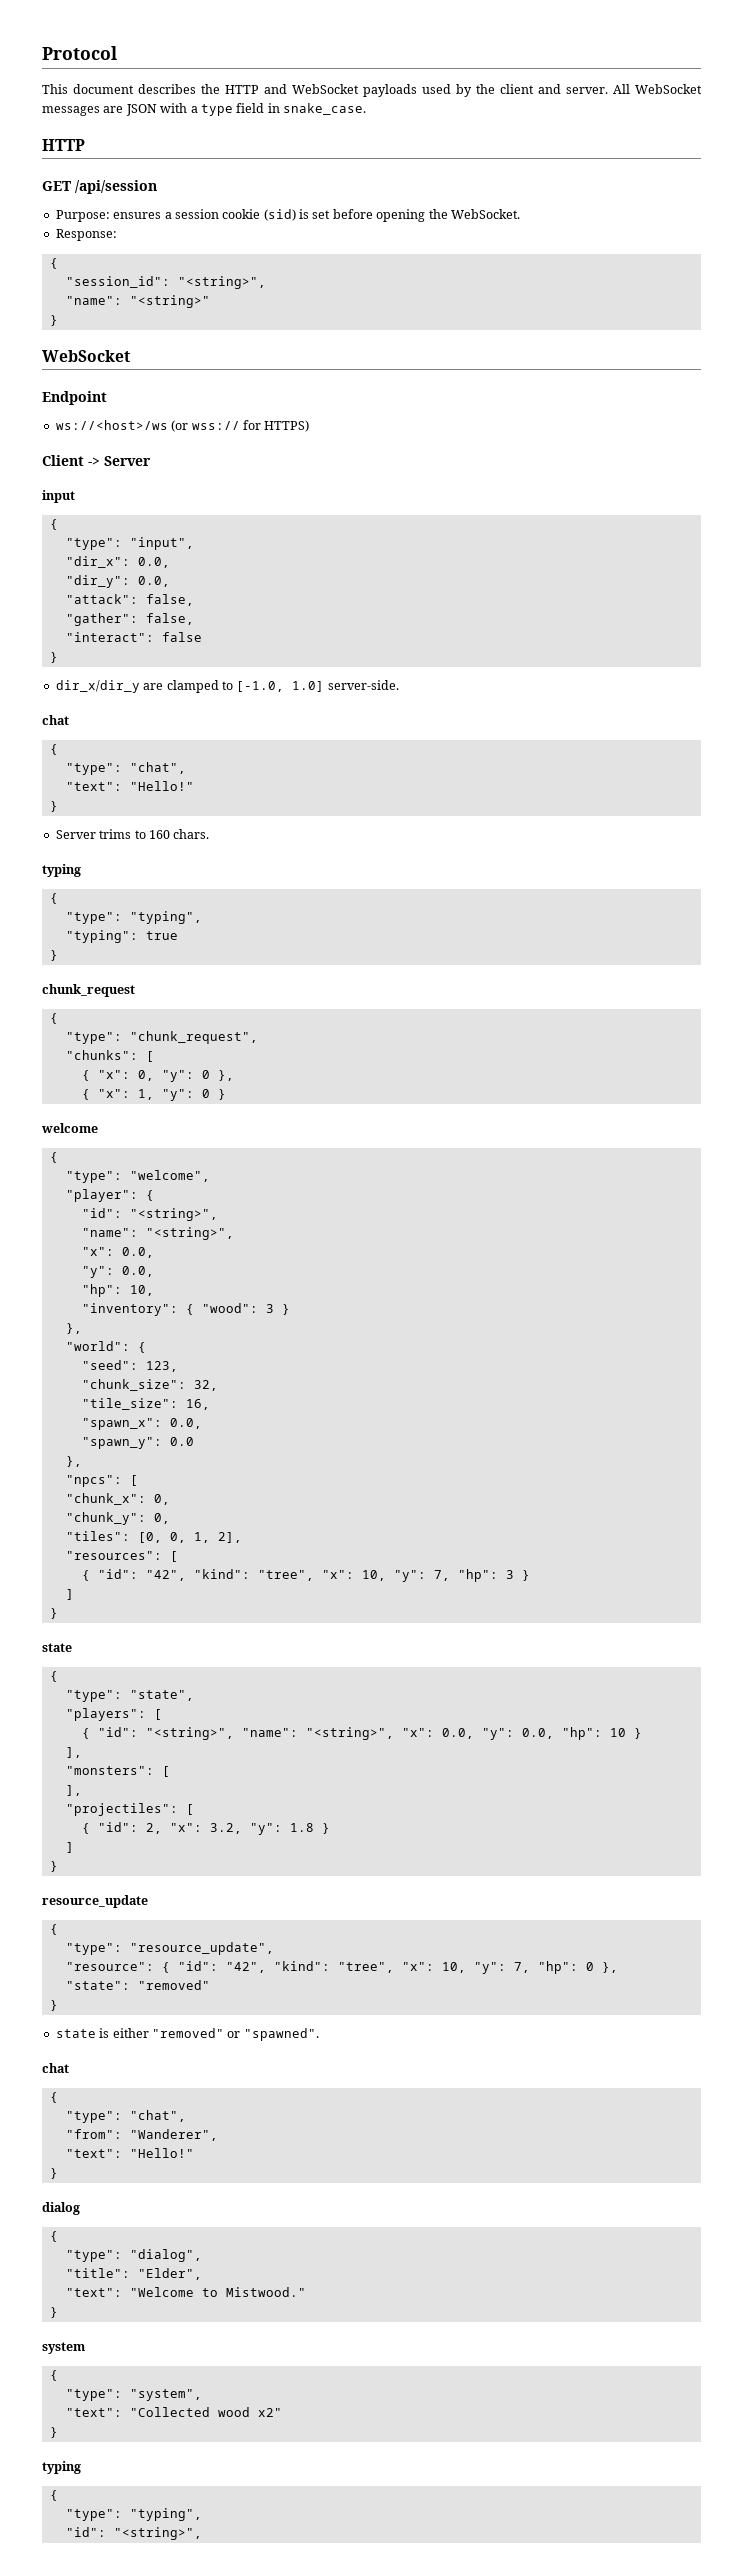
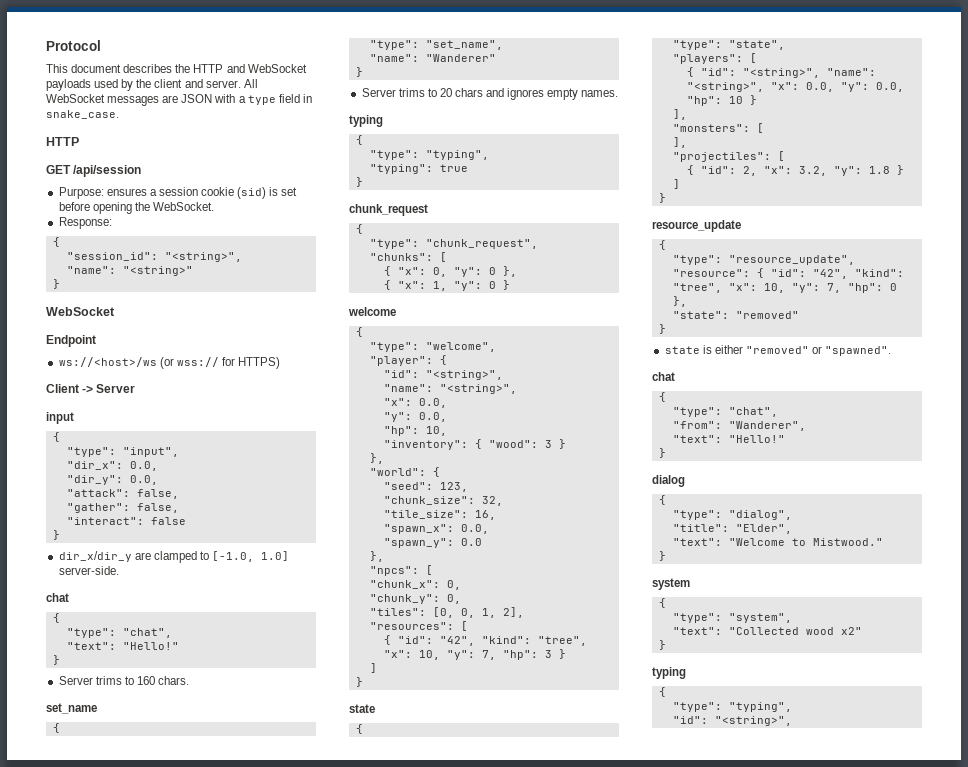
+ set_name
+ {
+ "type": "set_name",
+ "name": "Wanderer"
+ }
+ Server trims to 20 chars and ignores empty names.

